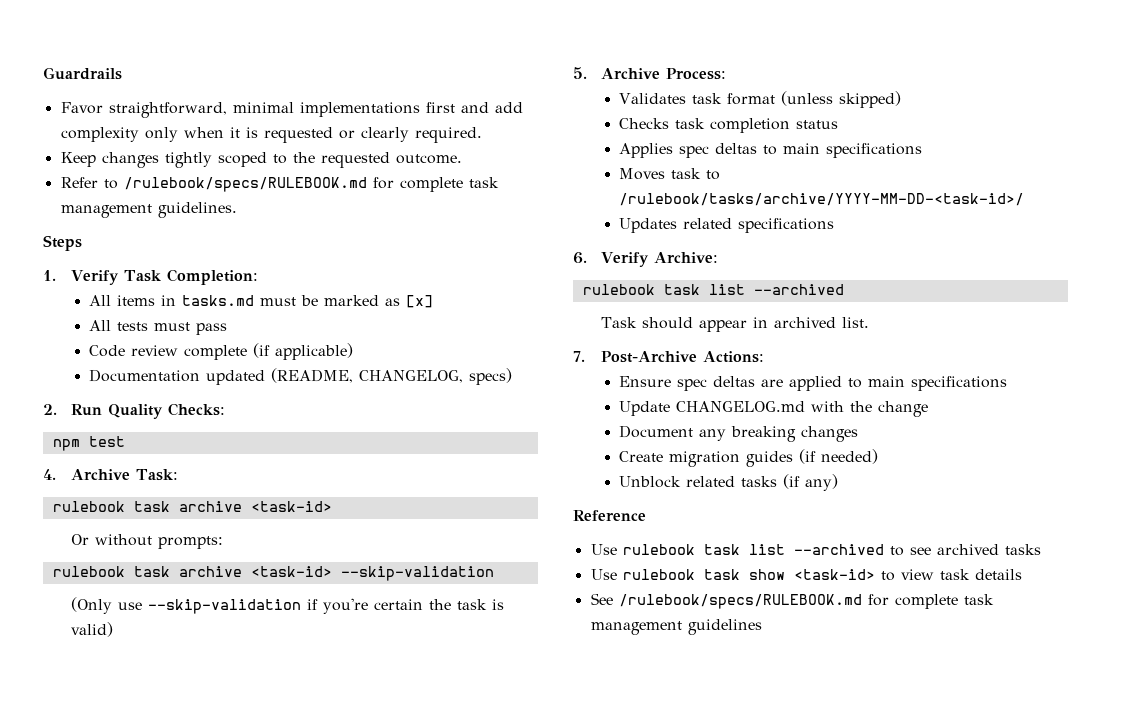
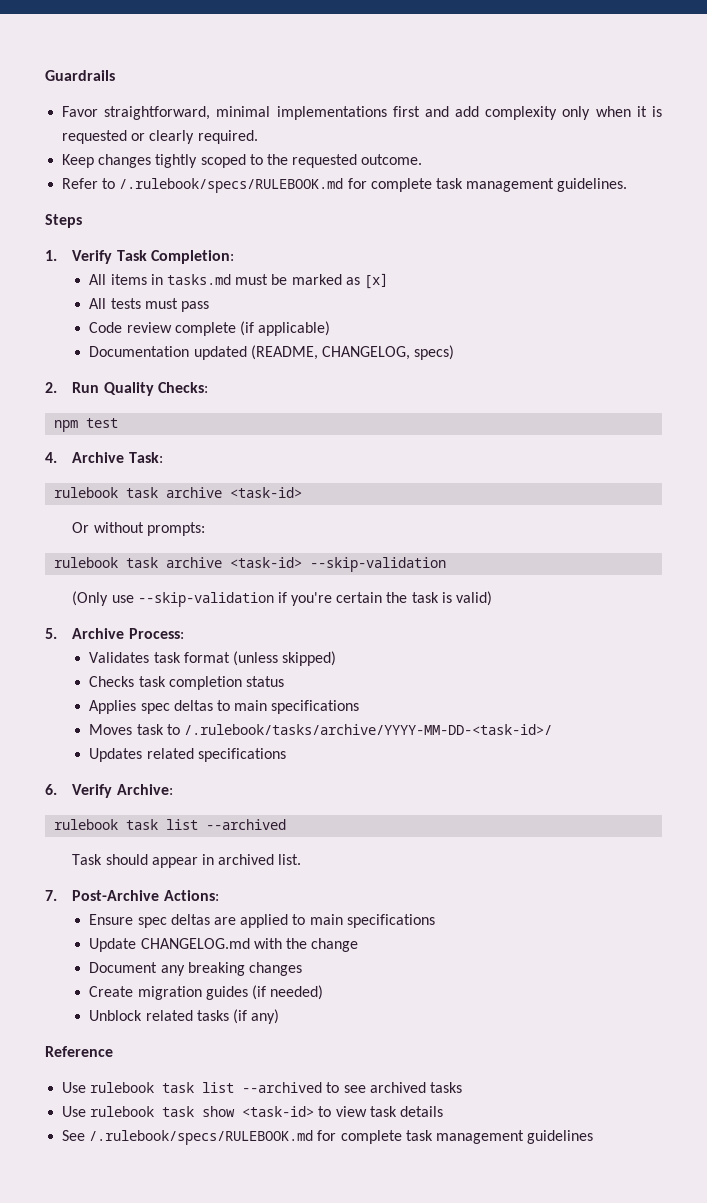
- Refer to /rulebook/specs/RULEBOOK.md for complete task management guidelines.
+ Refer to /.rulebook/specs/RULEBOOK.md for complete task management guidelines.
- Moves task to /rulebook/tasks/archive/YYYY-MM-DD-<task-id>/
+ Moves task to /.rulebook/tasks/archive/YYYY-MM-DD-<task-id>/
- See /rulebook/specs/RULEBOOK.md for complete task management guidelines
+ See /.rulebook/specs/RULEBOOK.md for complete task management guidelines

